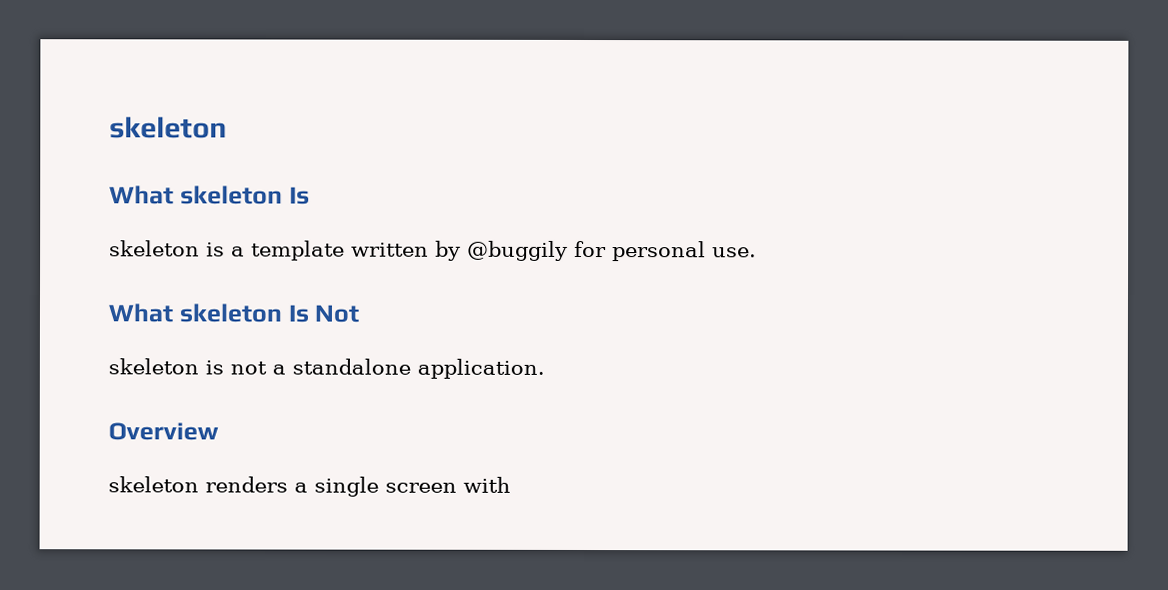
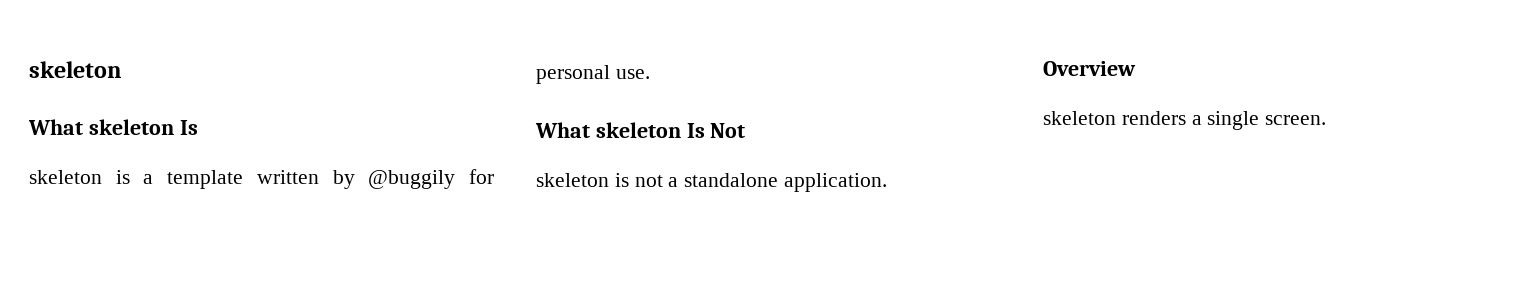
- skeleton renders a single screen with
+ skeleton renders a single screen.

